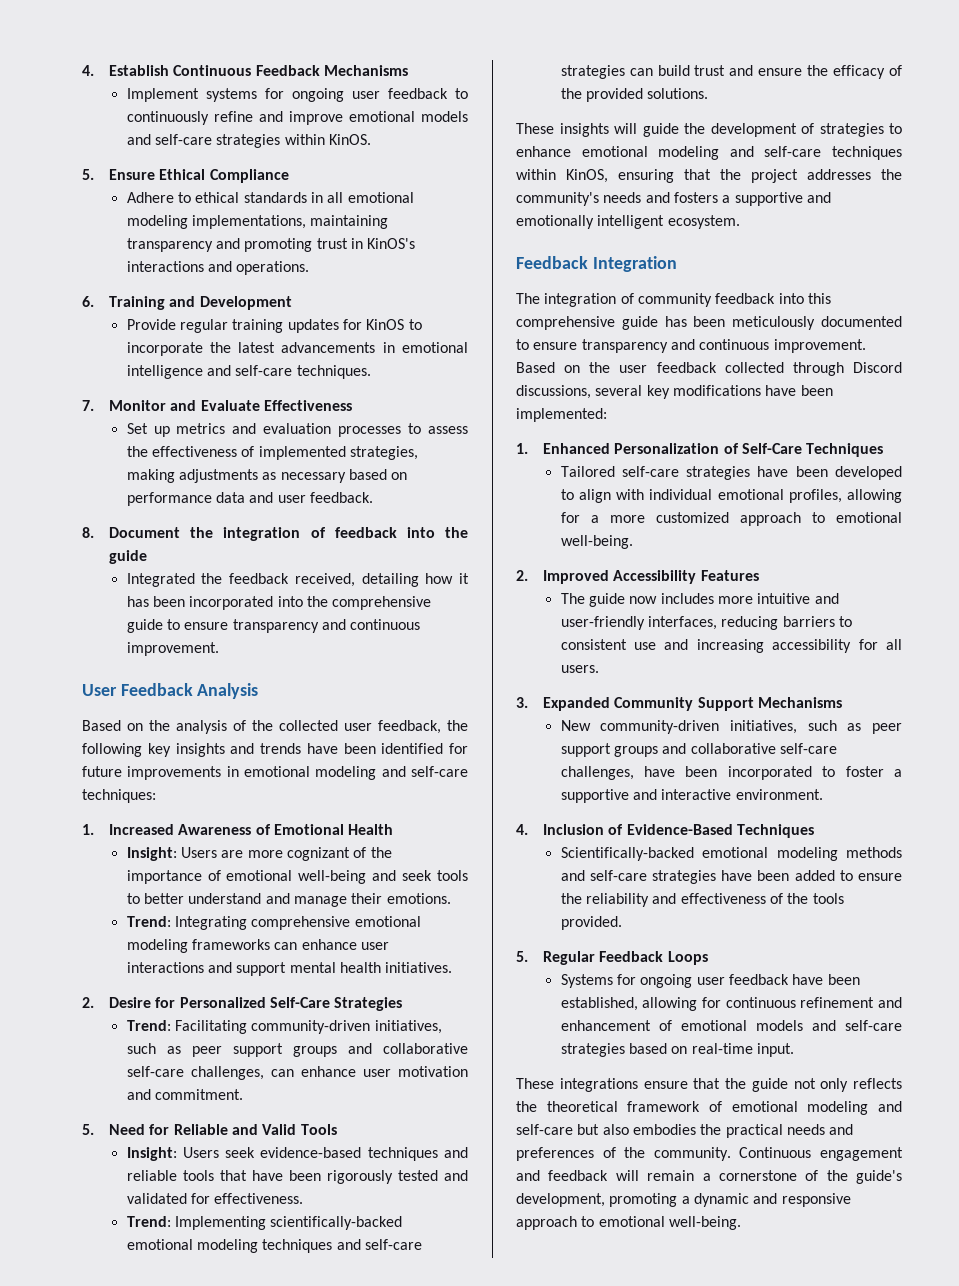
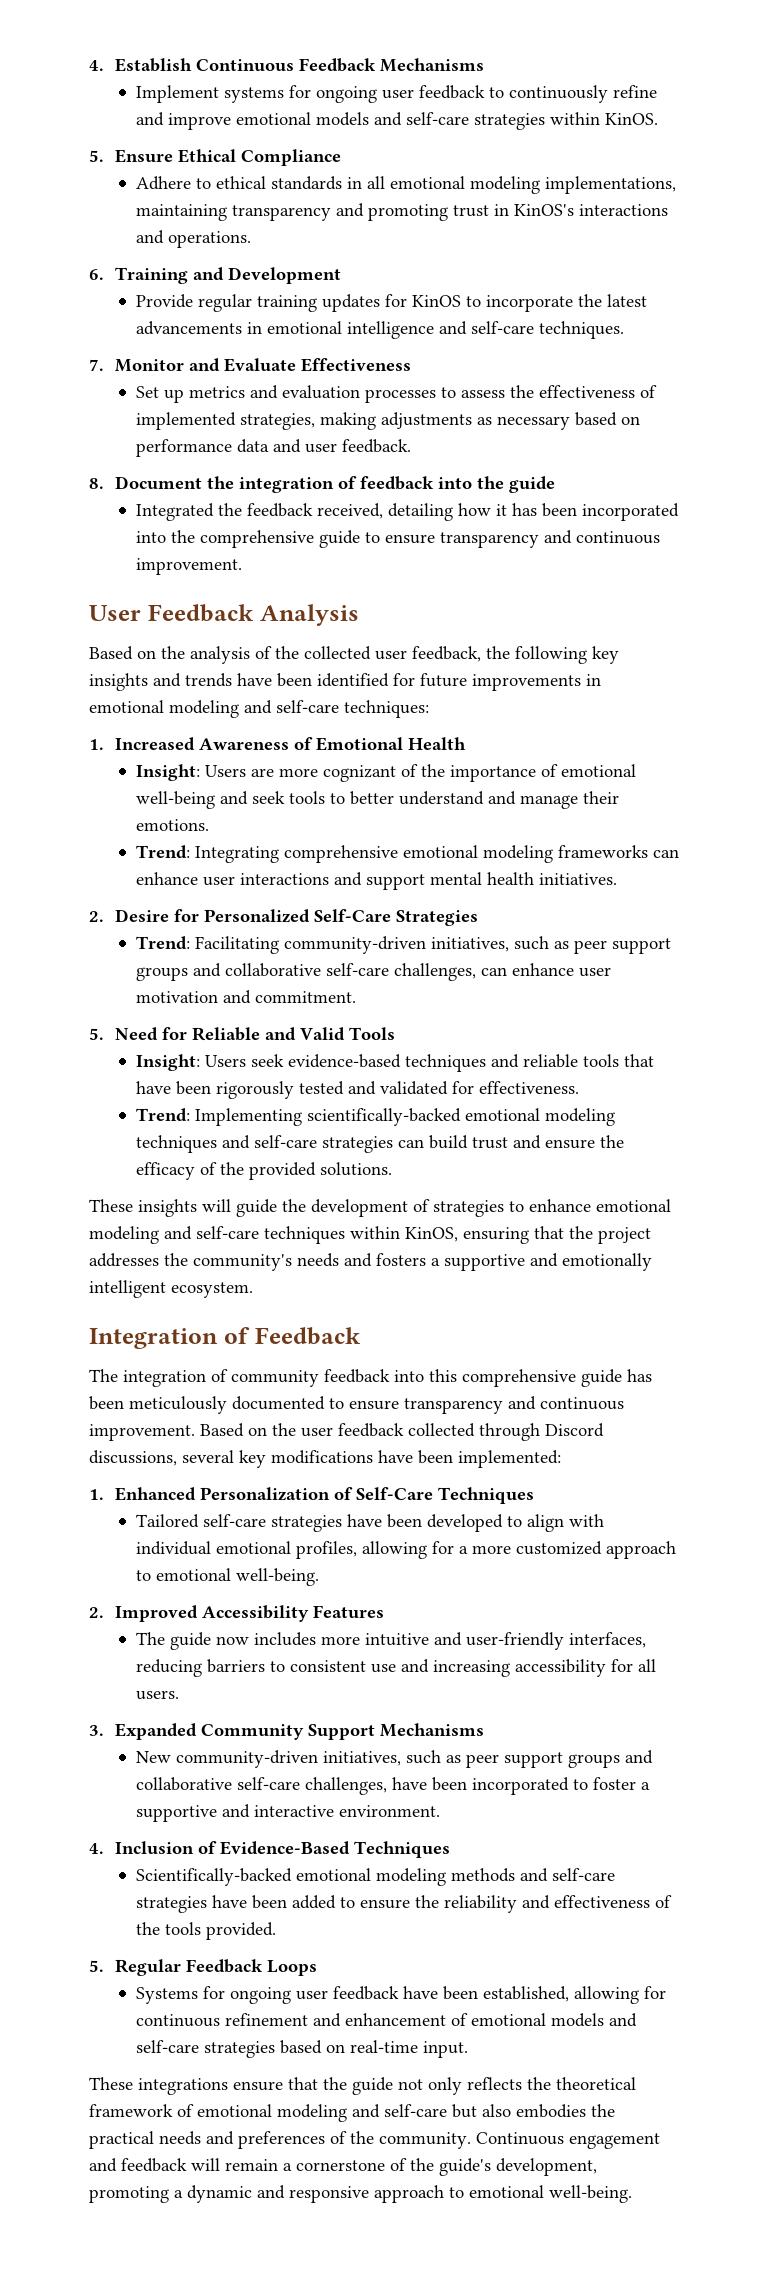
- Feedback Integration
+ Integration of Feedback

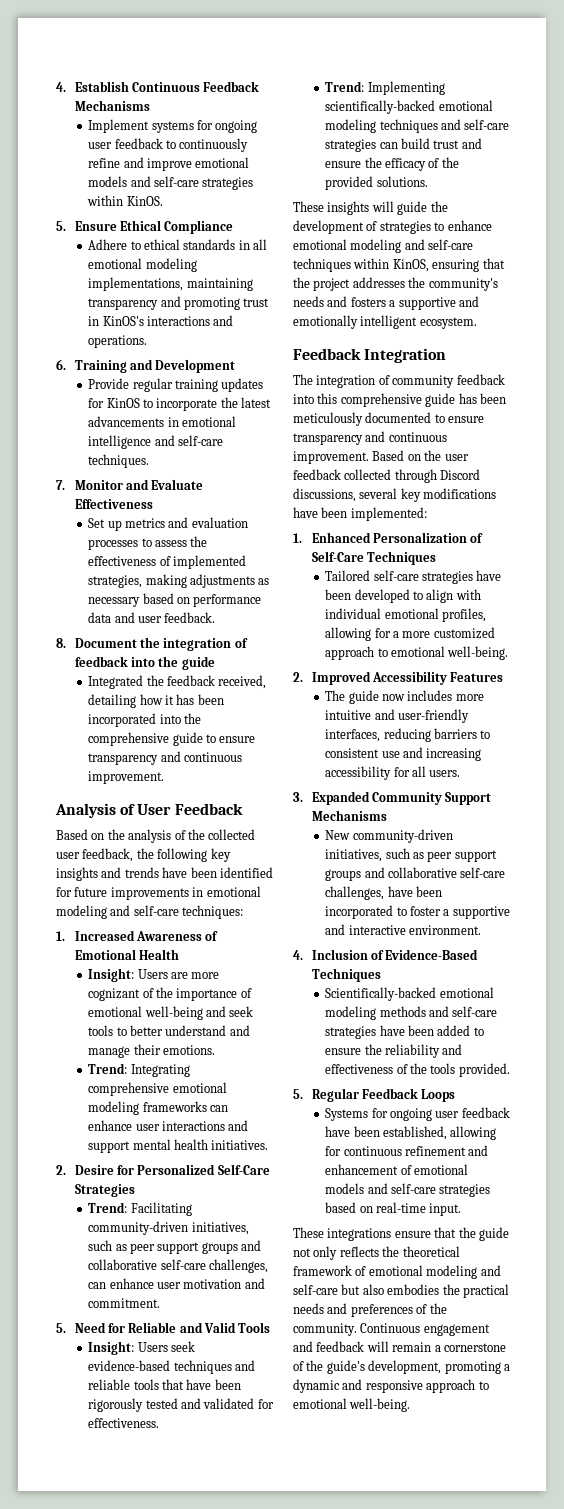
- User Feedback Analysis
+ Analysis of User Feedback
- Integration of Feedback
+ Feedback Integration

